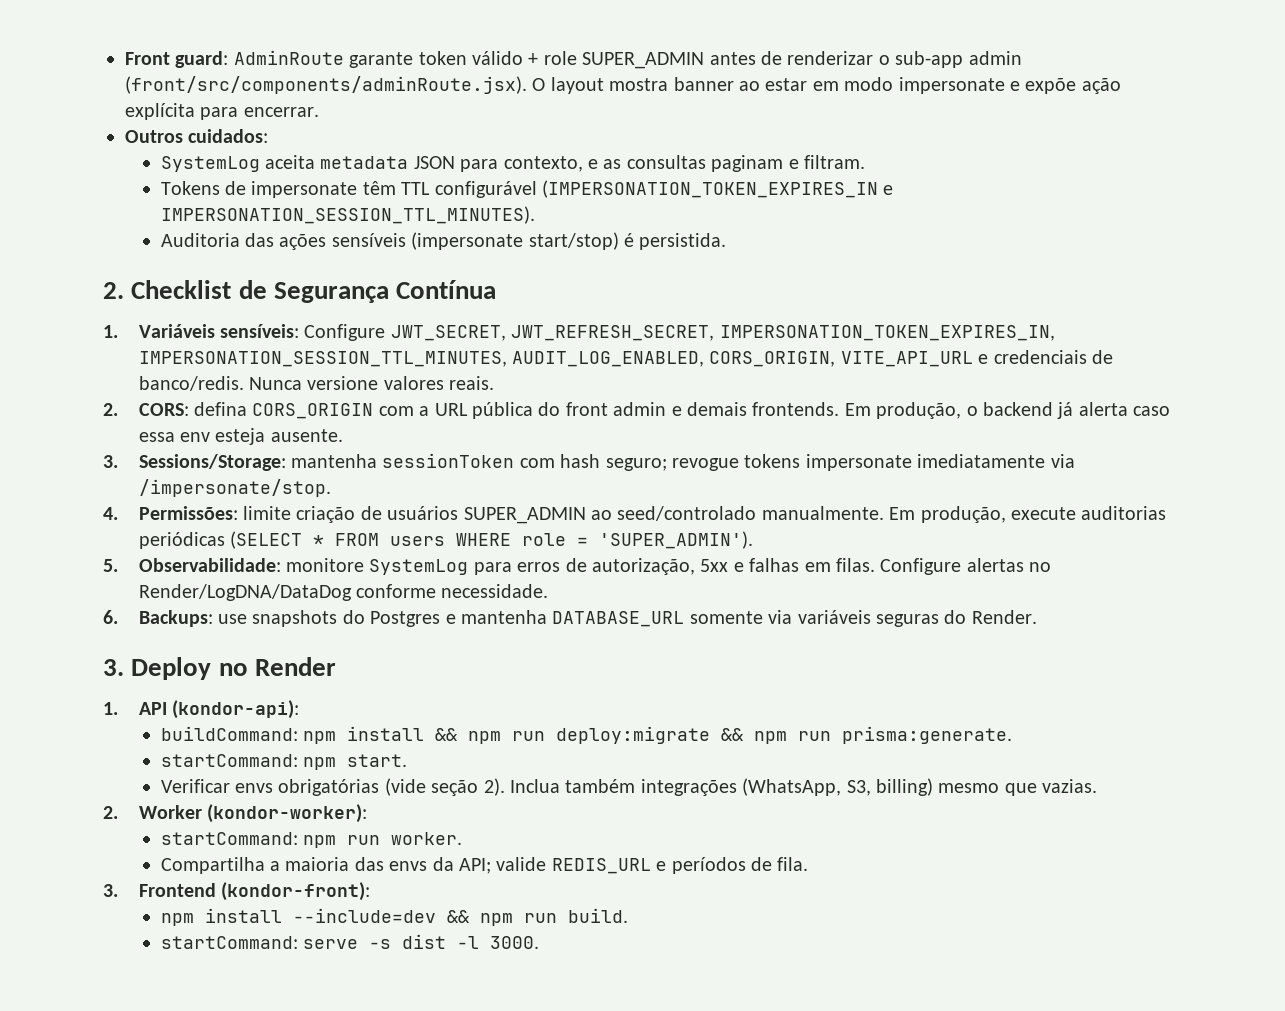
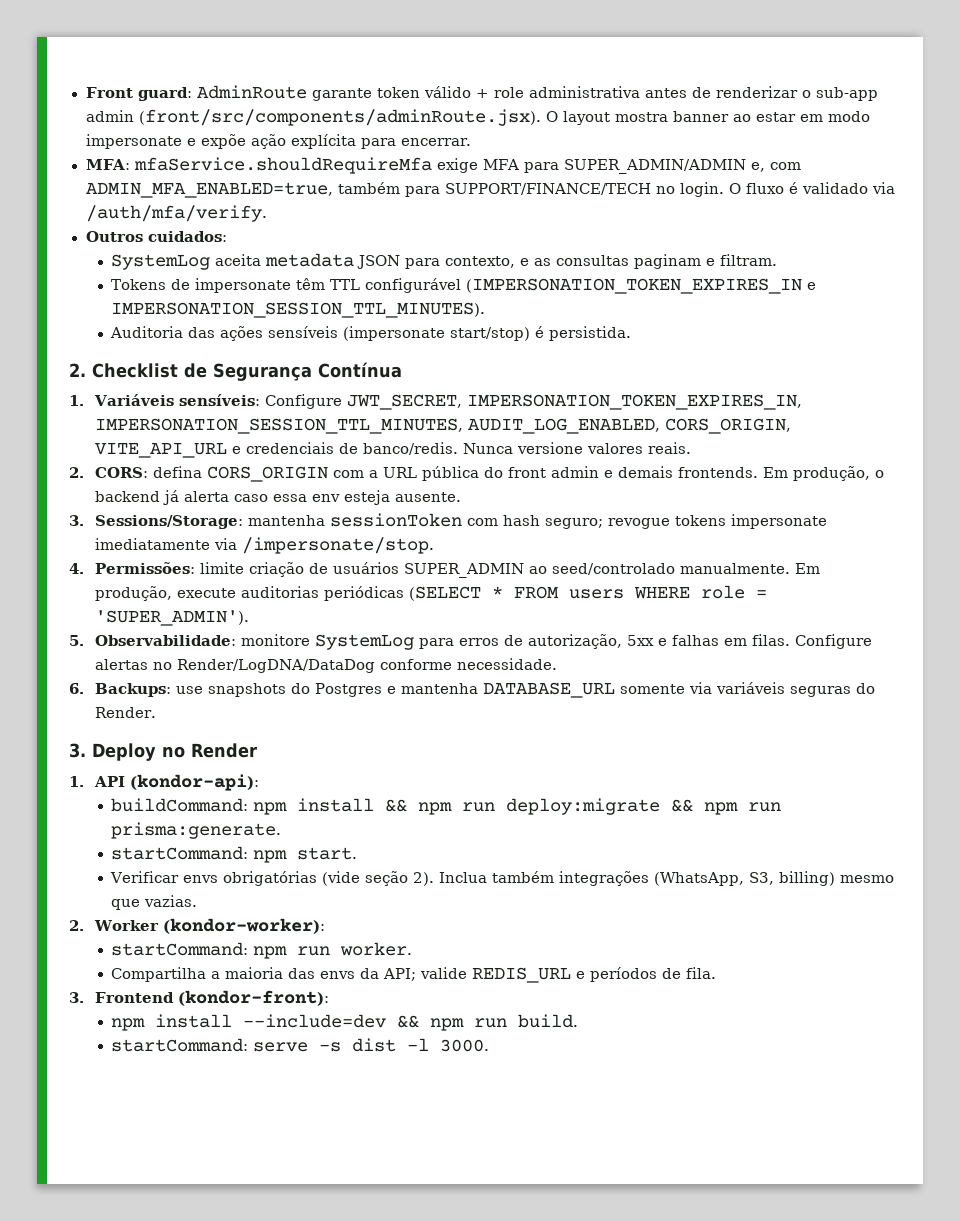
- Front guard: AdminRoute garante token válido + role SUPER_ADMIN antes de renderizar o sub-app admin (front/src/components/adminRoute.jsx). O layout mostra banner ao estar em modo impersonate e expõe ação explícita para encerrar.
+ Front guard: AdminRoute garante token válido + role administrativa antes de renderizar o sub-app admin (front/src/components/adminRoute.jsx). O layout mostra banner ao estar em modo impersonate e expõe ação explícita para encerrar.
+ MFA: mfaService.shouldRequireMfa exige MFA para SUPER_ADMIN/ADMIN e, com ADMIN_MFA_ENABLED=true, também para SUPPORT/FINANCE/TECH no login. O fluxo é validado via /auth/mfa/verify.
- 1. Variáveis sensíveis: Configure JWT_SECRET, JWT_REFRESH_SECRET, IMPERSONATION_TOKEN_EXPIRES_IN, IMPERSONATION_SESSION_TTL_MINUTES, AUDIT_LOG_ENABLED, CORS_ORIGIN, VITE_API_URL e credenciais de banco/redis.
+ 1. Variáveis sensíveis: Configure JWT_SECRET, IMPERSONATION_TOKEN_EXPIRES_IN, IMPERSONATION_SESSION_TTL_MINUTES, AUDIT_LOG_ENABLED, CORS_ORIGIN, VITE_API_URL e credenciais de banco/redis.

